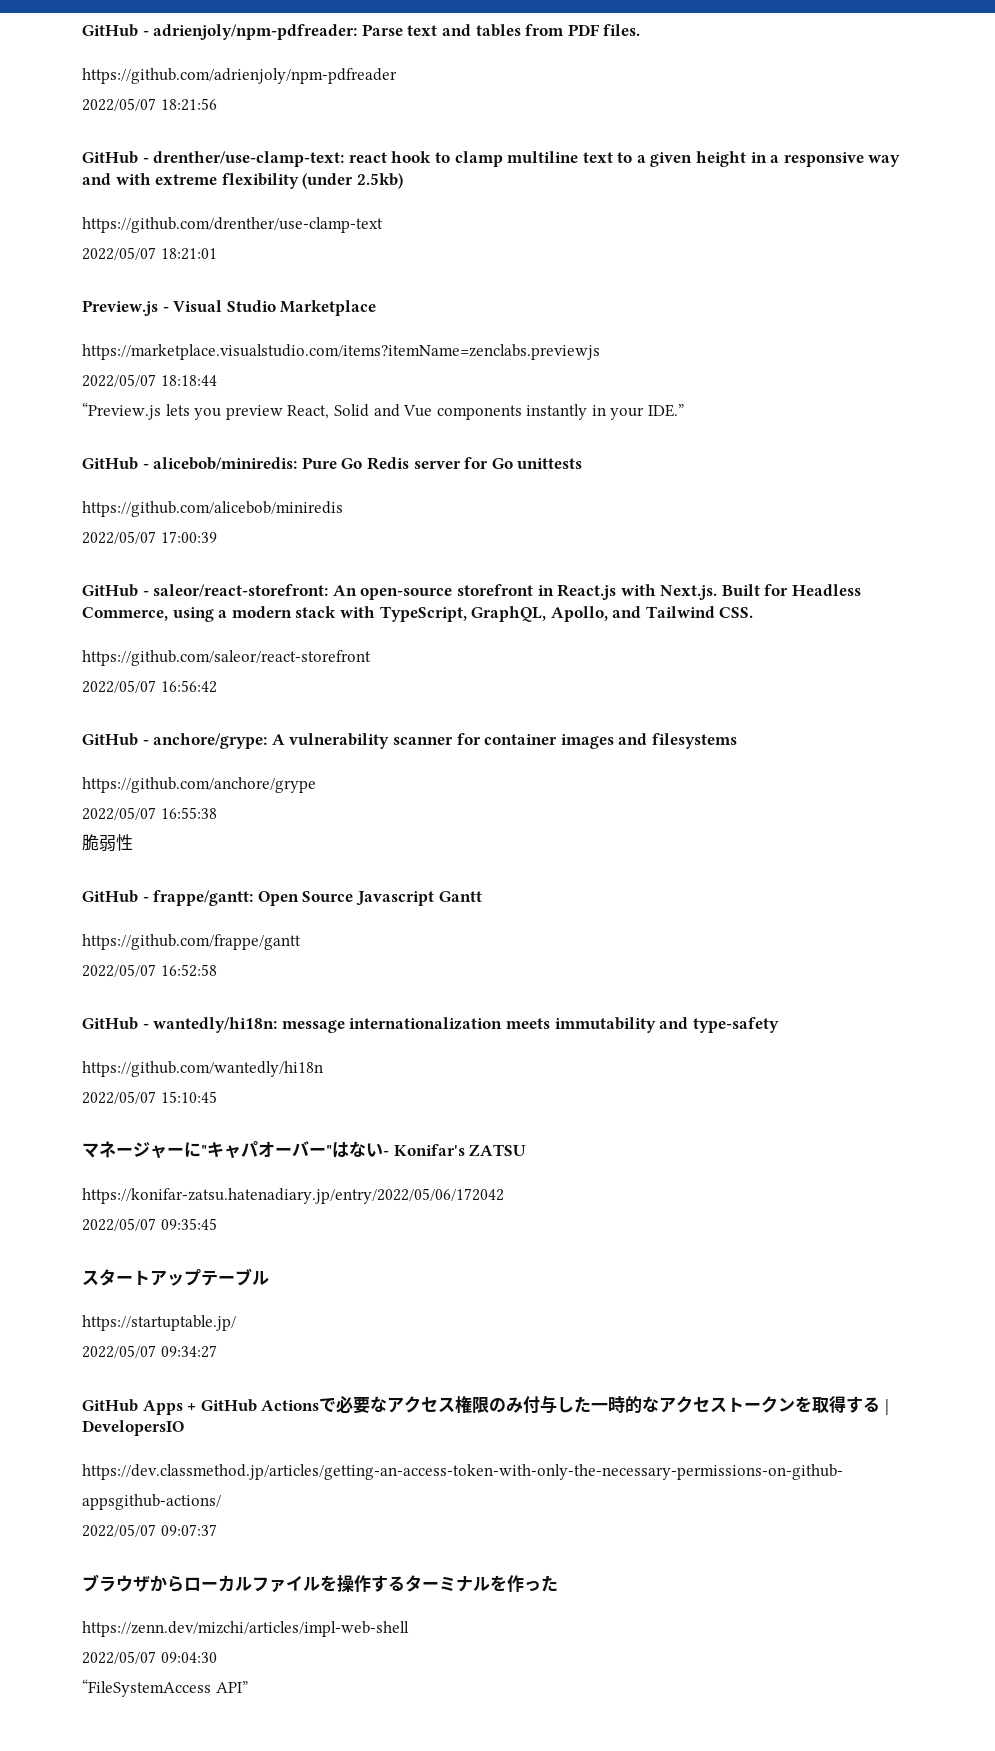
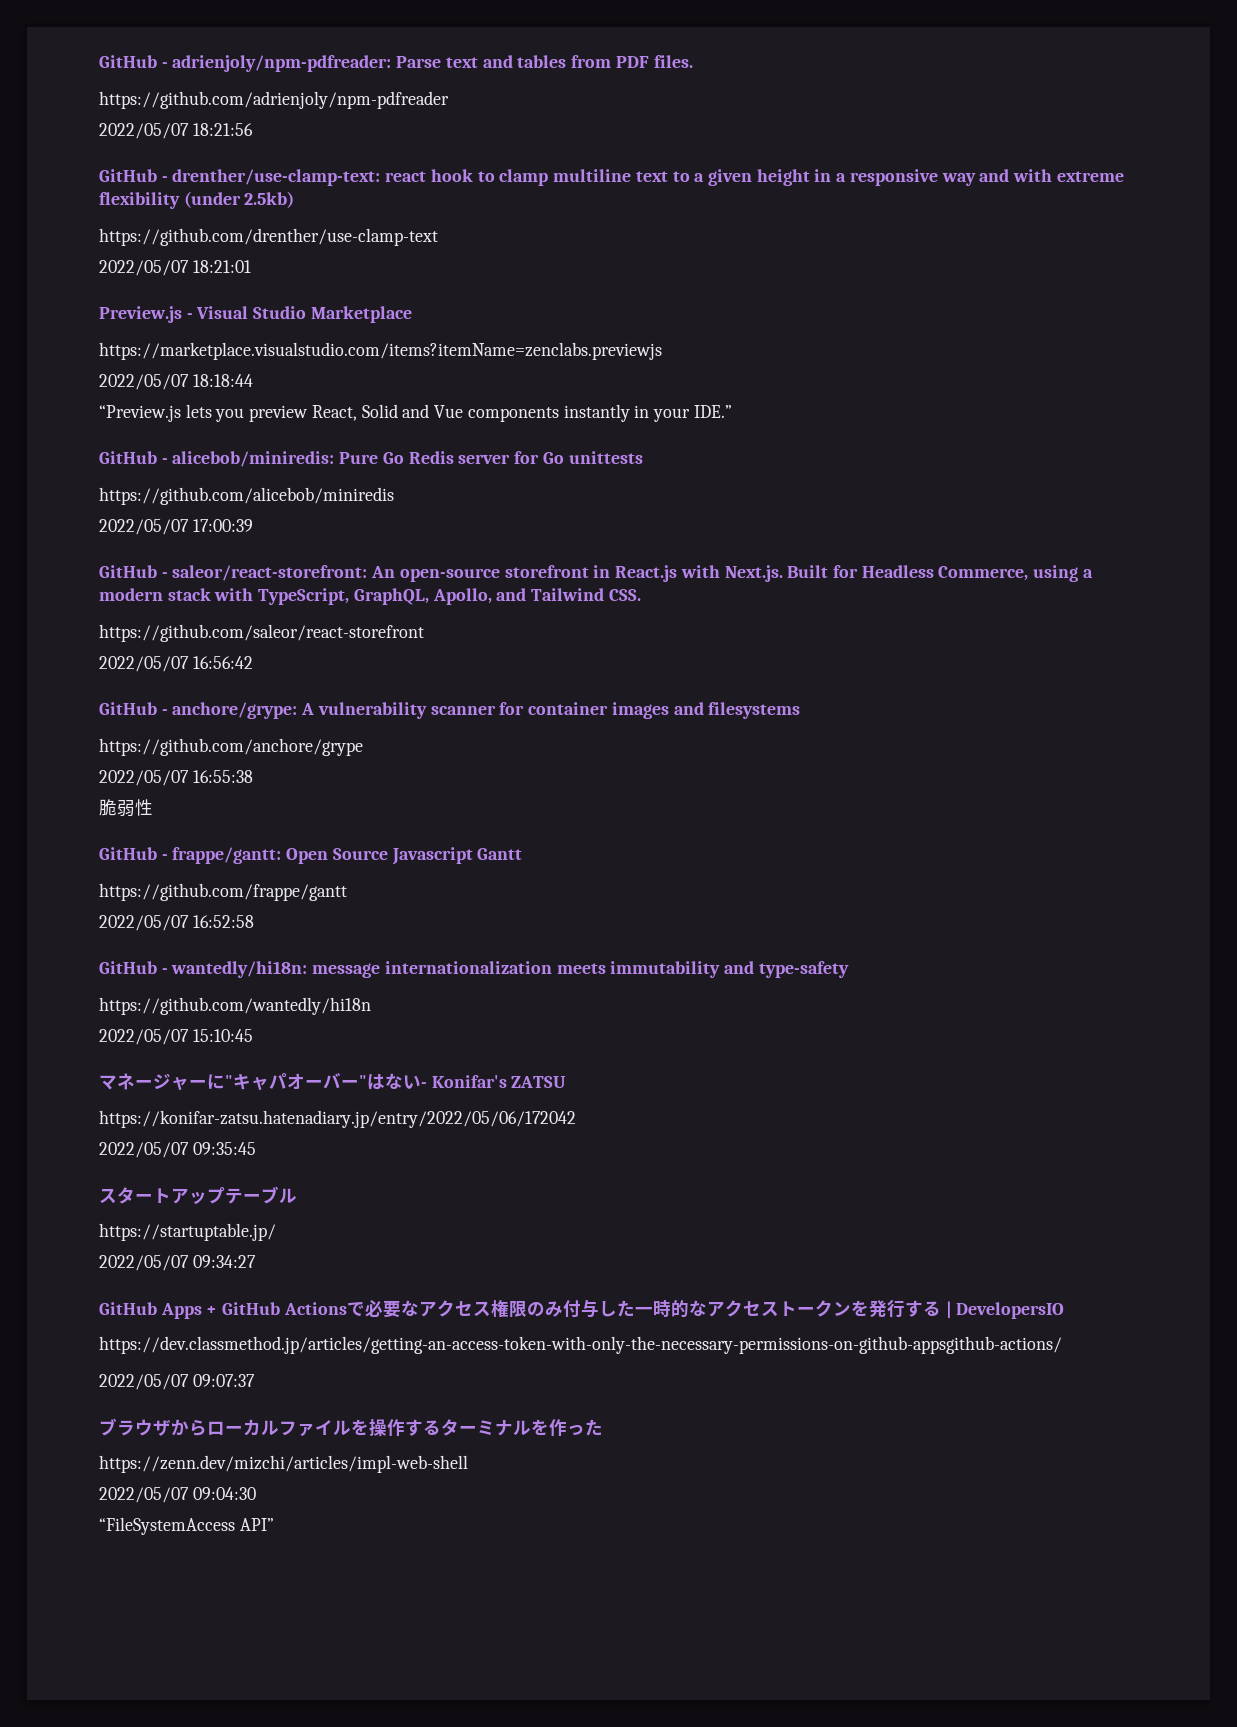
- GitHub Apps + GitHub Actionsで必要なアクセス権限のみ付与した一時的なアクセストークンを取得する | DevelopersIO
+ GitHub Apps + GitHub Actionsで必要なアクセス権限のみ付与した一時的なアクセストークンを発行する | DevelopersIO

